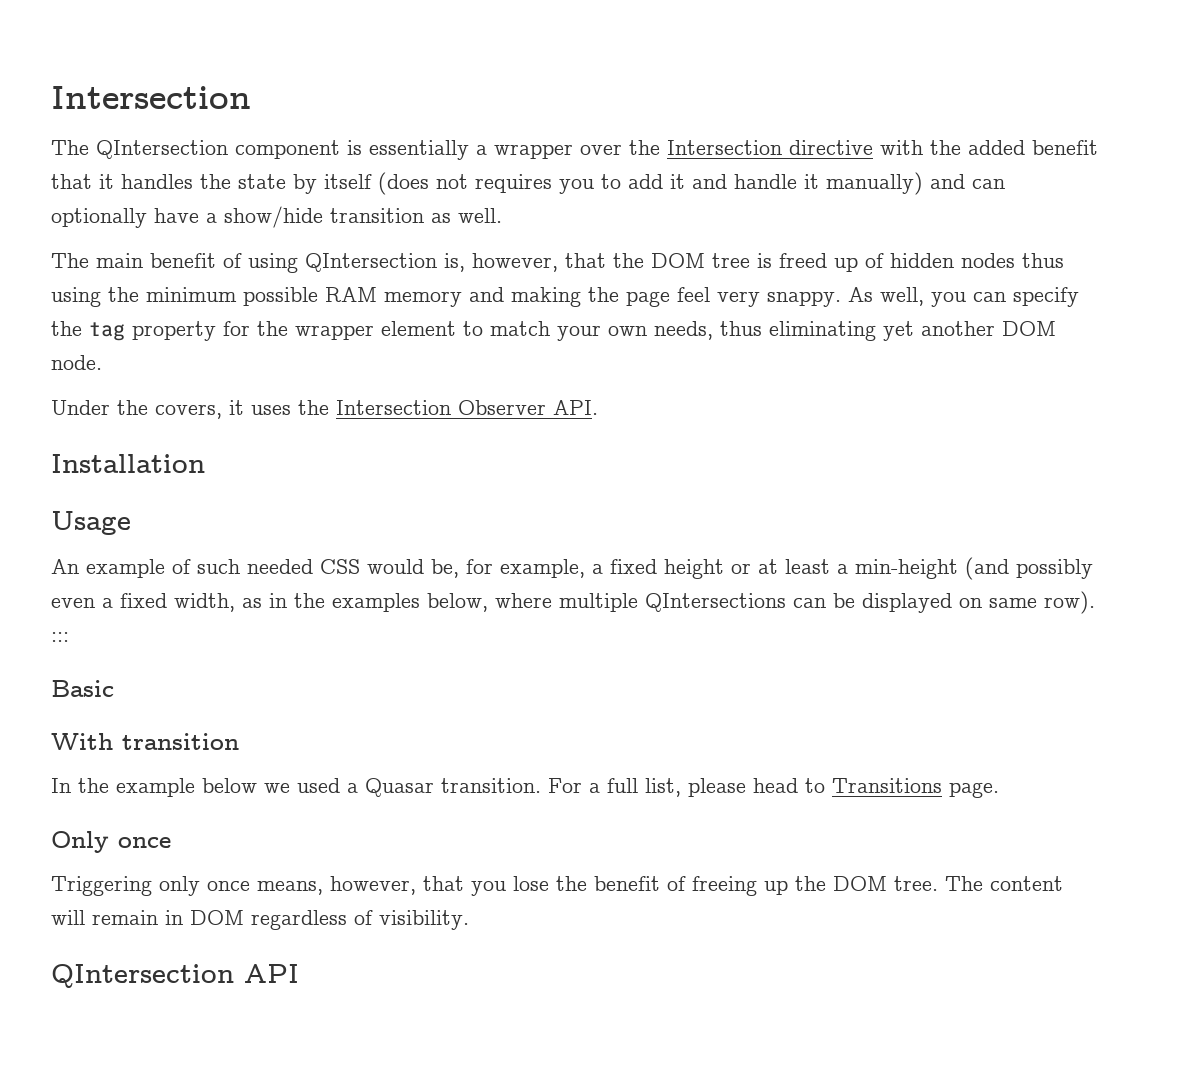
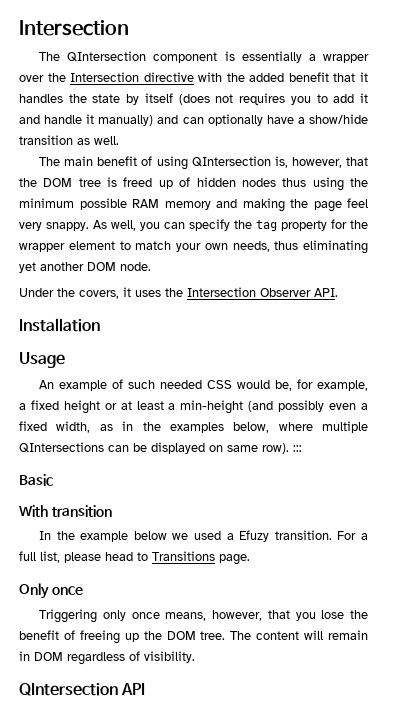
- In the example below we used a Quasar transition.
+ In the example below we used a Efuzy transition.

